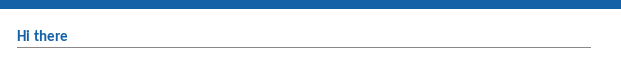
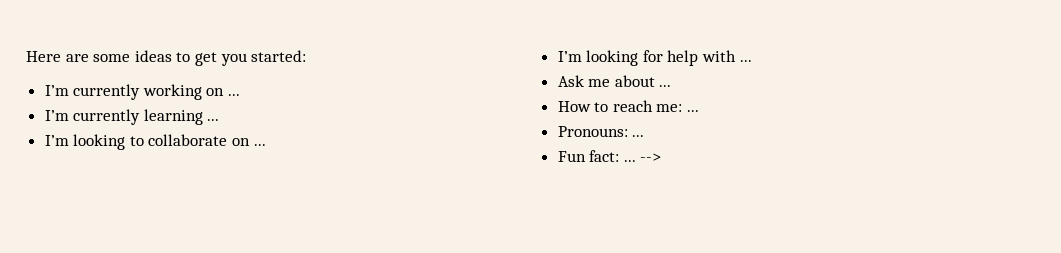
- Hi there
+ Here are some ideas to get you started:
+ I’m currently working on ...
+ I’m currently learning ...
+ I’m looking to collaborate on ...
+ I’m looking for help with ...
+ Ask me about ...
+ How to reach me: ...
+ Pronouns: ...
+ Fun fact: ... -->

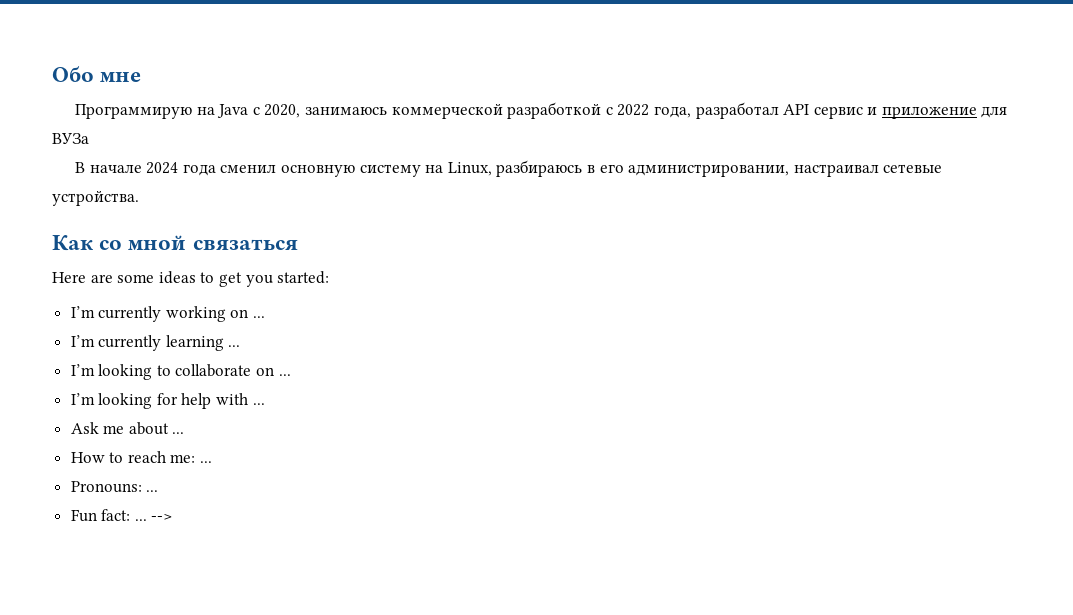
+ Обо мне
+ Программирую на Java с 2020, занимаюсь коммерческой разработкой с 2022 года, разработал API сервис и приложение для ВУЗа
+ В начале 2024 года сменил основную систему на Linux, разбираюсь в его администрировании, настраивал сетевые устройства.
+ Как со мной связаться

